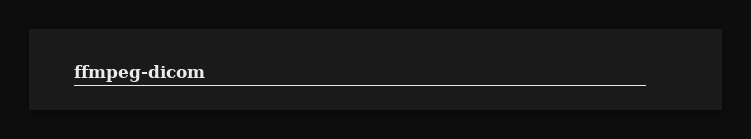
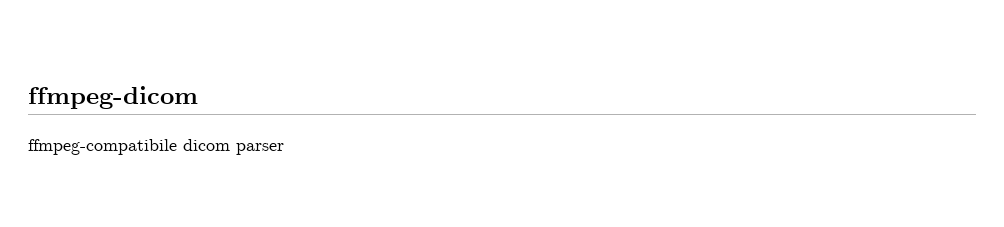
+ ffmpeg-compatibile dicom parser

